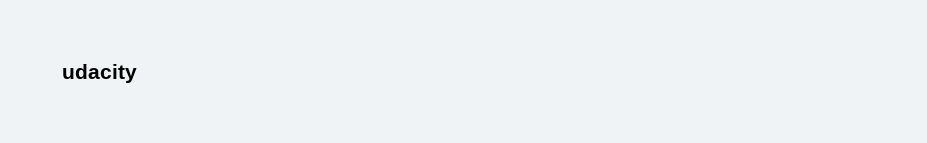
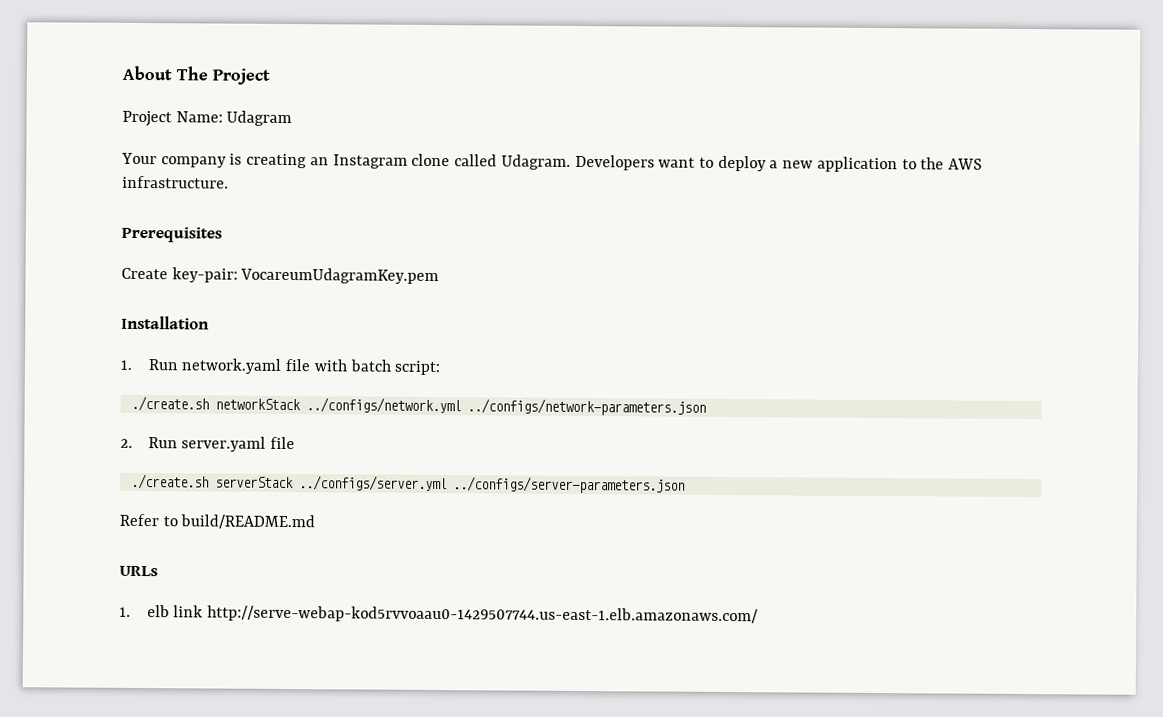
- udacity
+ About The Project
+ Project Name: Udagram
+ Your company is creating an Instagram clone called Udagram. Developers want to deploy a new application to the AWS infrastructure.
+ Prerequisites
+ Create key-pair: VocareumUdagramKey.pem
+ Installation
+ 1. Run network.yaml file with batch script:
+ ./create.sh networkStack ../configs/network.yml ../configs/network-parameters.json
+ 2. Run server.yaml file
+ ./create.sh serverStack ../configs/server.yml ../configs/server-parameters.json
+ Refer to build/README.md
+ URLs
+ 1. elb link http://serve-webap-kod5rvvoaau0-1429507744.us-east-1.elb.amazonaws.com/

